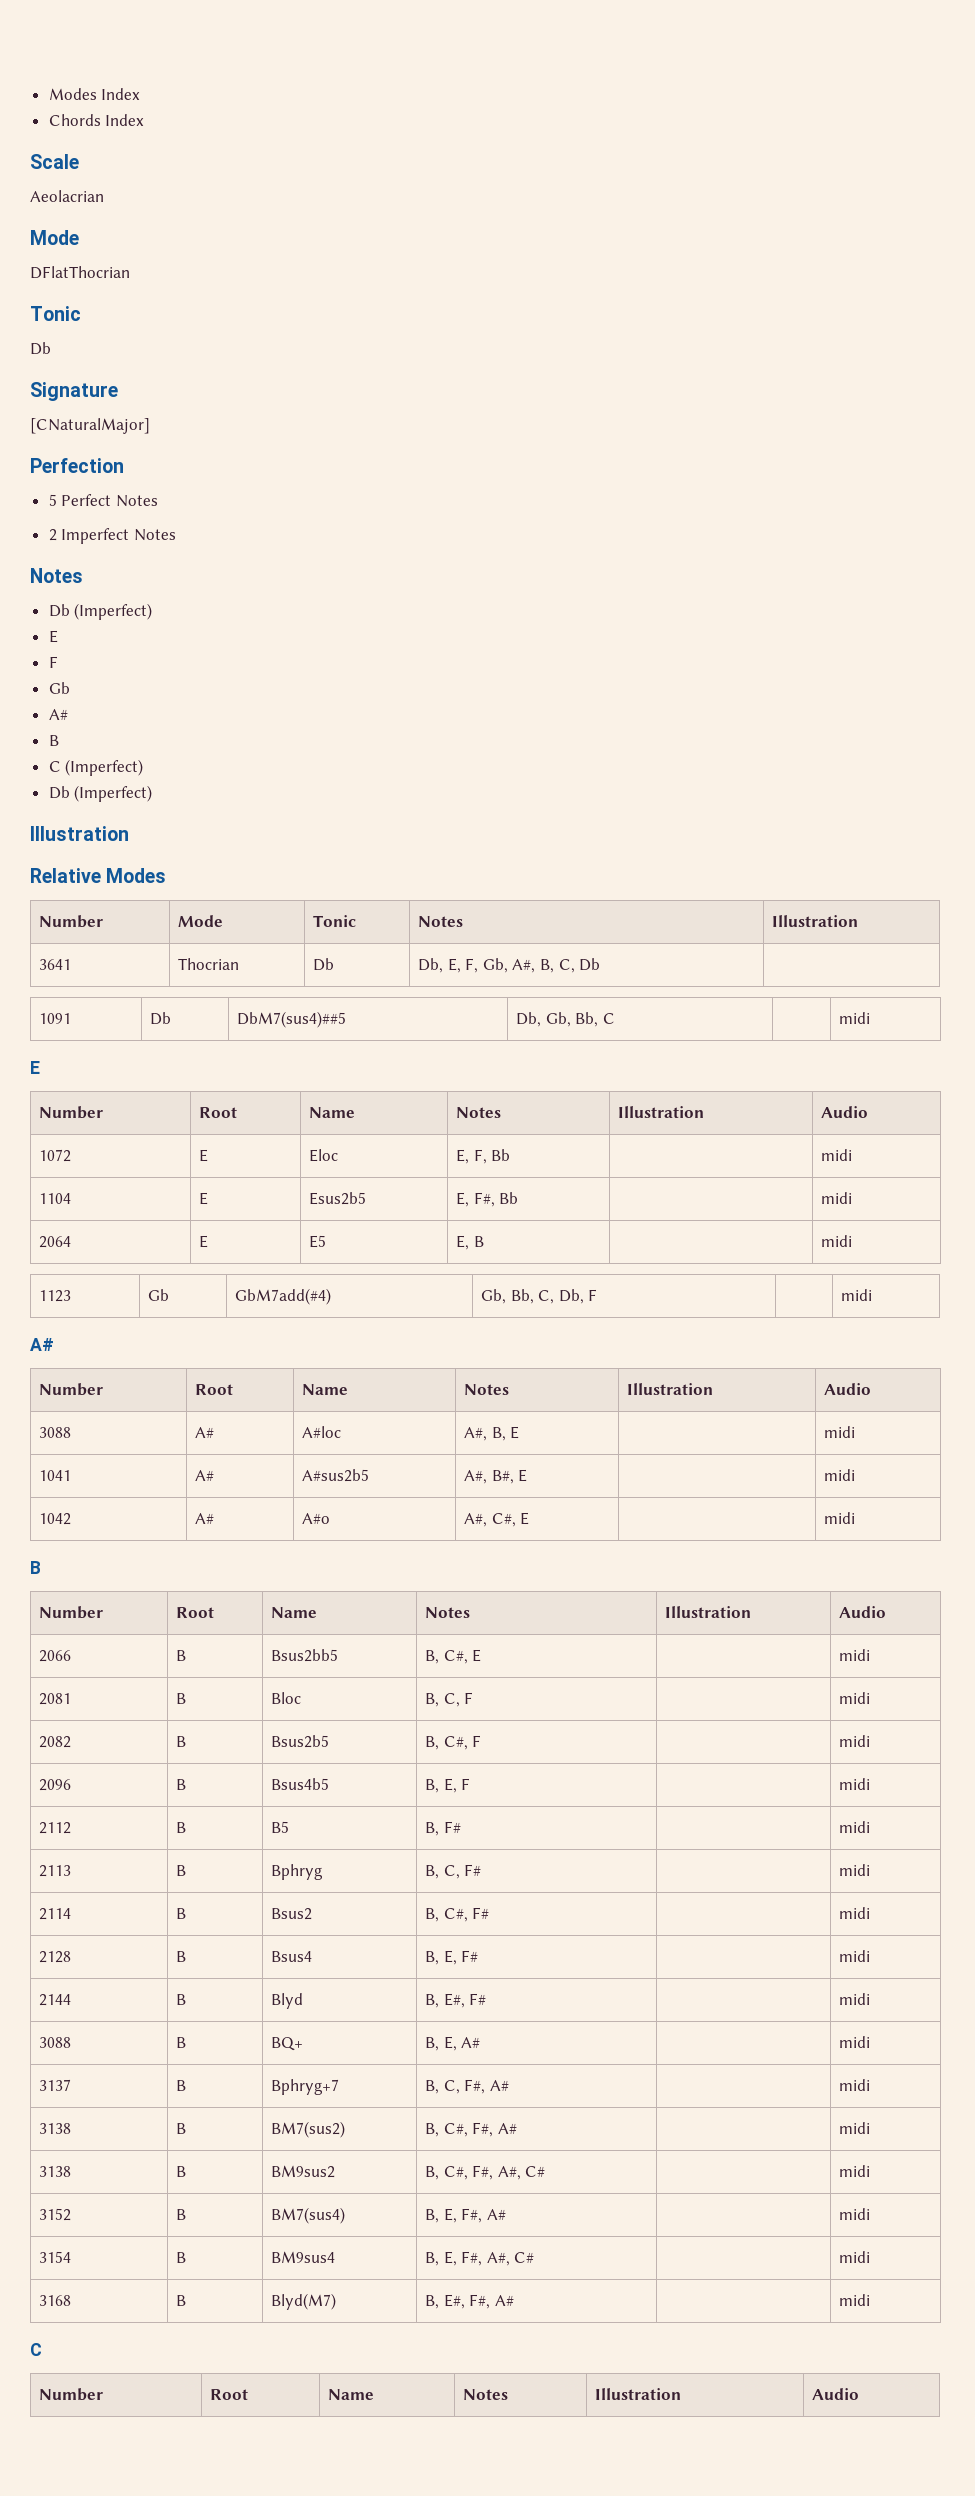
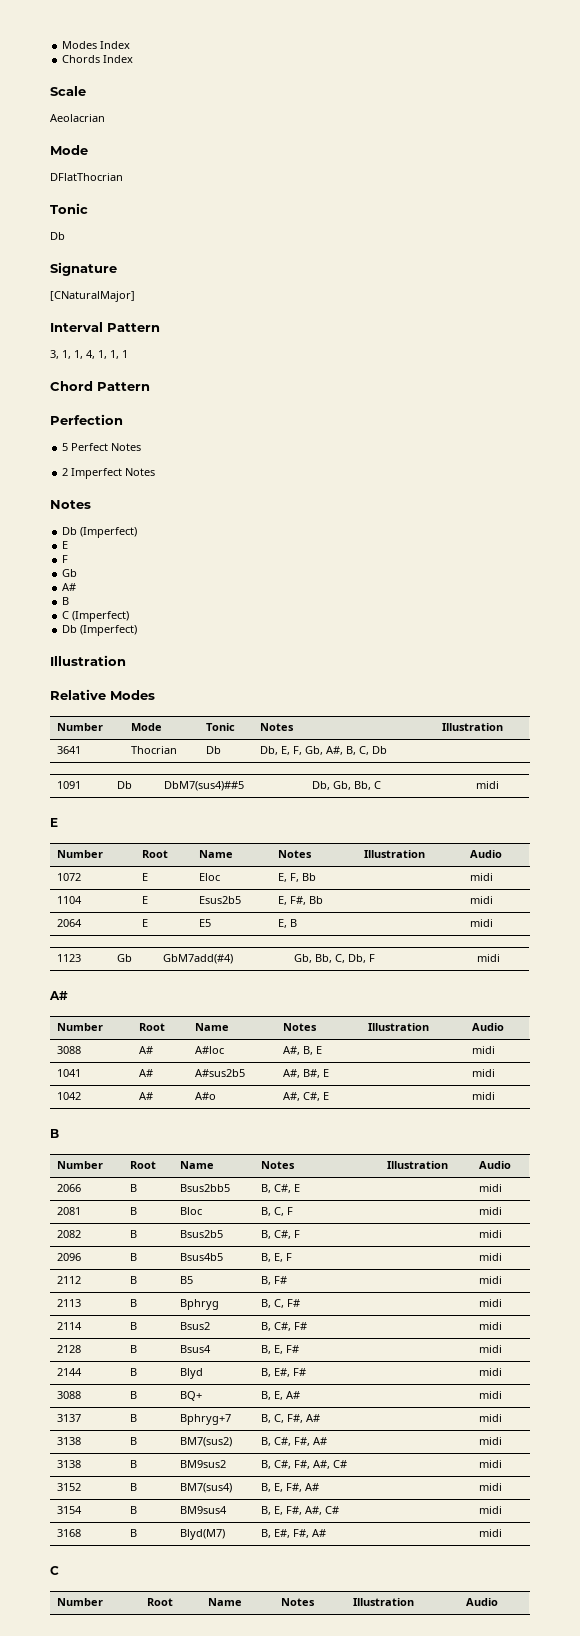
+ Interval Pattern
+ 3, 1, 1, 4, 1, 1, 1
+ Chord Pattern

